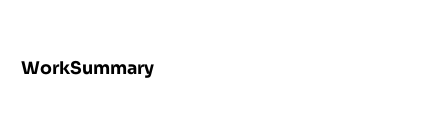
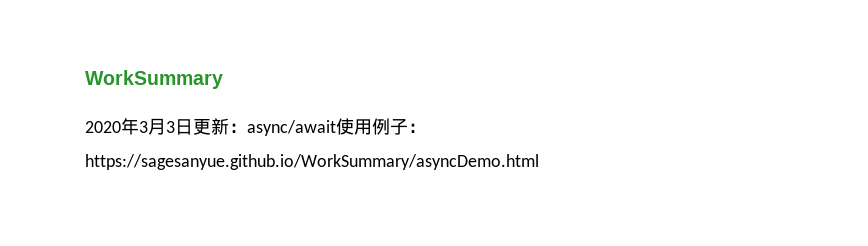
+ 2020年3月3日更新：async/await使用例子：https://sagesanyue.github.io/WorkSummary/asyncDemo.html

